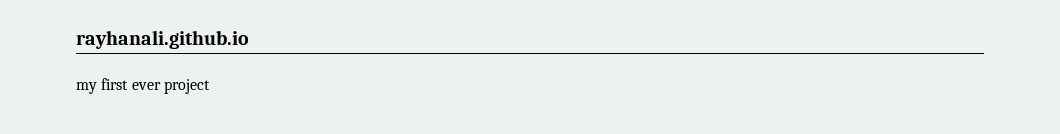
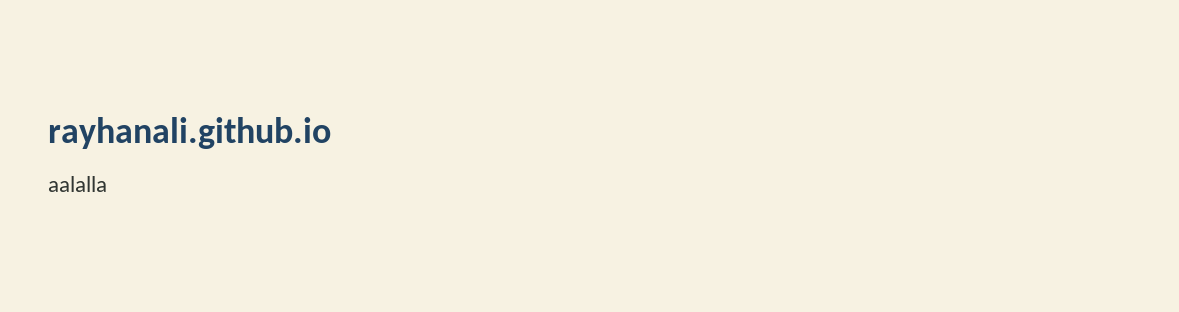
- my first ever project
+ aalalla

